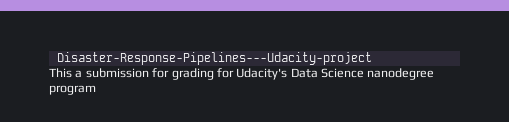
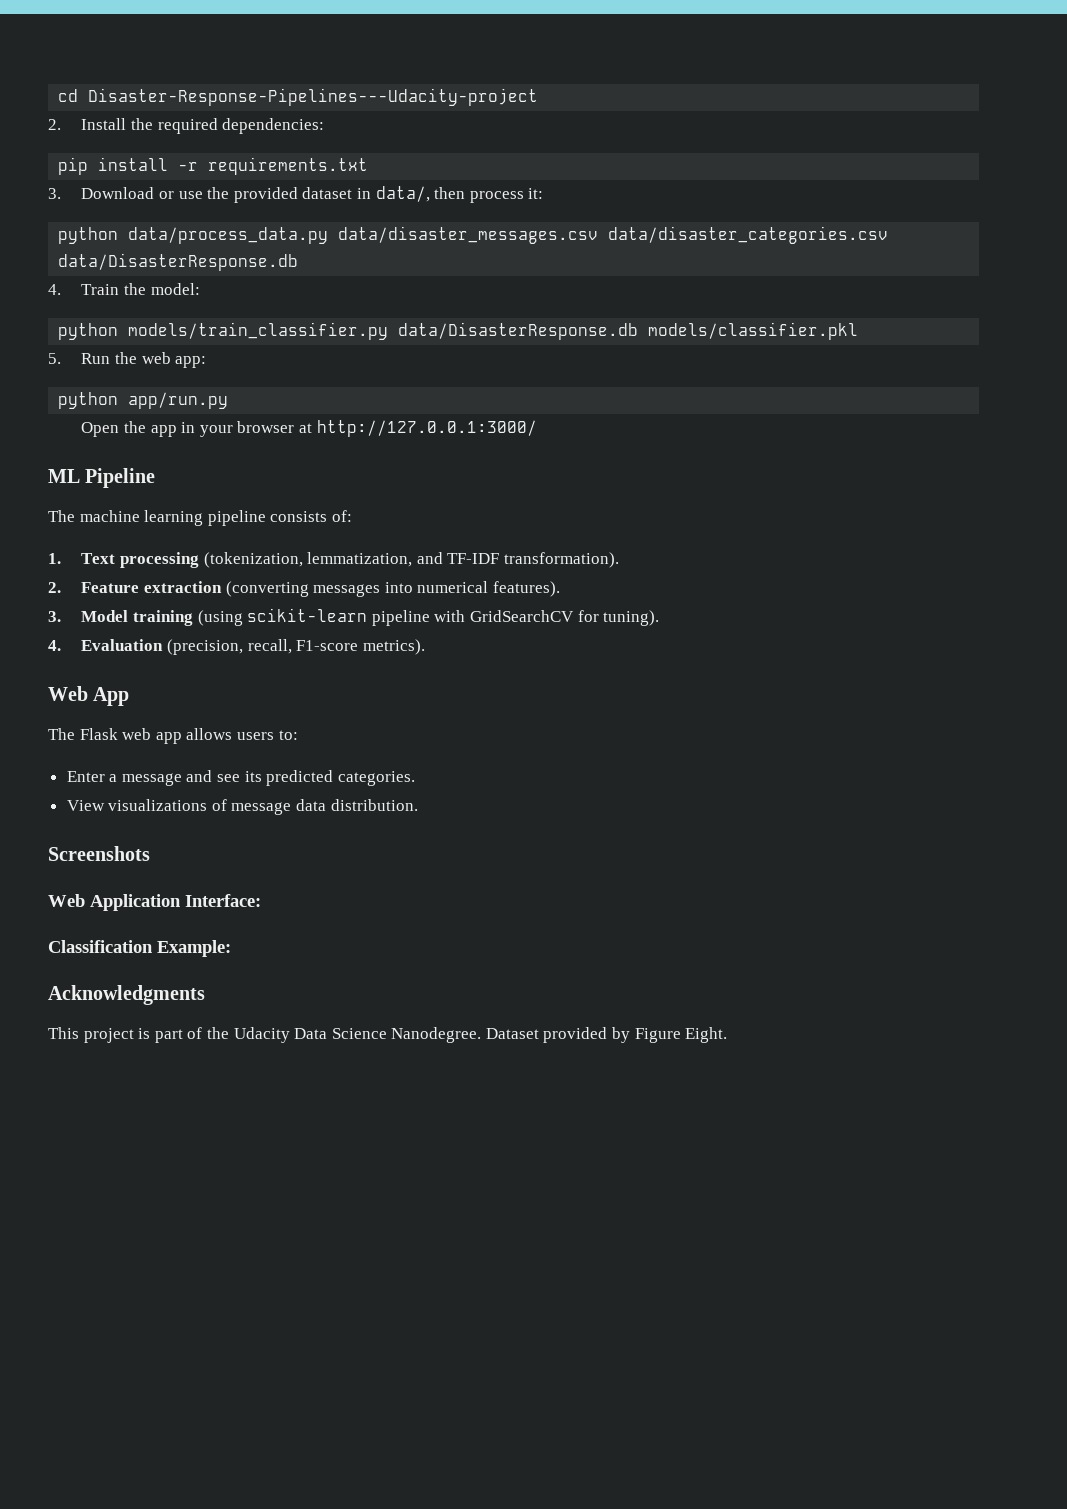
- Disaster-Response-Pipelines---Udacity-project
+ cd Disaster-Response-Pipelines---Udacity-project
- This a submission for grading for Udacity's Data Science nanodegree program
+ 2. Install the required dependencies:
+ pip install -r requirements.txt
+ 3. Download or use the provided dataset in data/, then process it:
+ python data/process_data.py data/disaster_messages.csv data/disaster_categories.csv data/DisasterResponse.db
+ 4. Train the model:
+ python models/train_classifier.py data/DisasterResponse.db models/classifier.pkl
+ 5. Run the web app:
+ python app/run.py
+ Open the app in your browser at http://127.0.0.1:3000/
+ ML Pipeline
+ The machine learning pipeline consists of:
+ 1. Text processing (tokenization, lemmatization, and TF-IDF transformation).
+ 2. Feature extraction (converting messages into numerical features).
+ 3. Model training (using scikit-learn pipeline with GridSearchCV for tuning).
+ 4. Evaluation (precision, recall, F1-score metrics).
+ Web App
+ The Flask web app allows users to:
+ Enter a message and see its predicted categories.
+ View visualizations of message data distribution.
+ Screenshots
+ Web Application Interface:
+ Classification Example:
+ Acknowledgments
+ This project is part of the Udacity Data Science Nanodegree. Dataset provided by Figure Eight.

